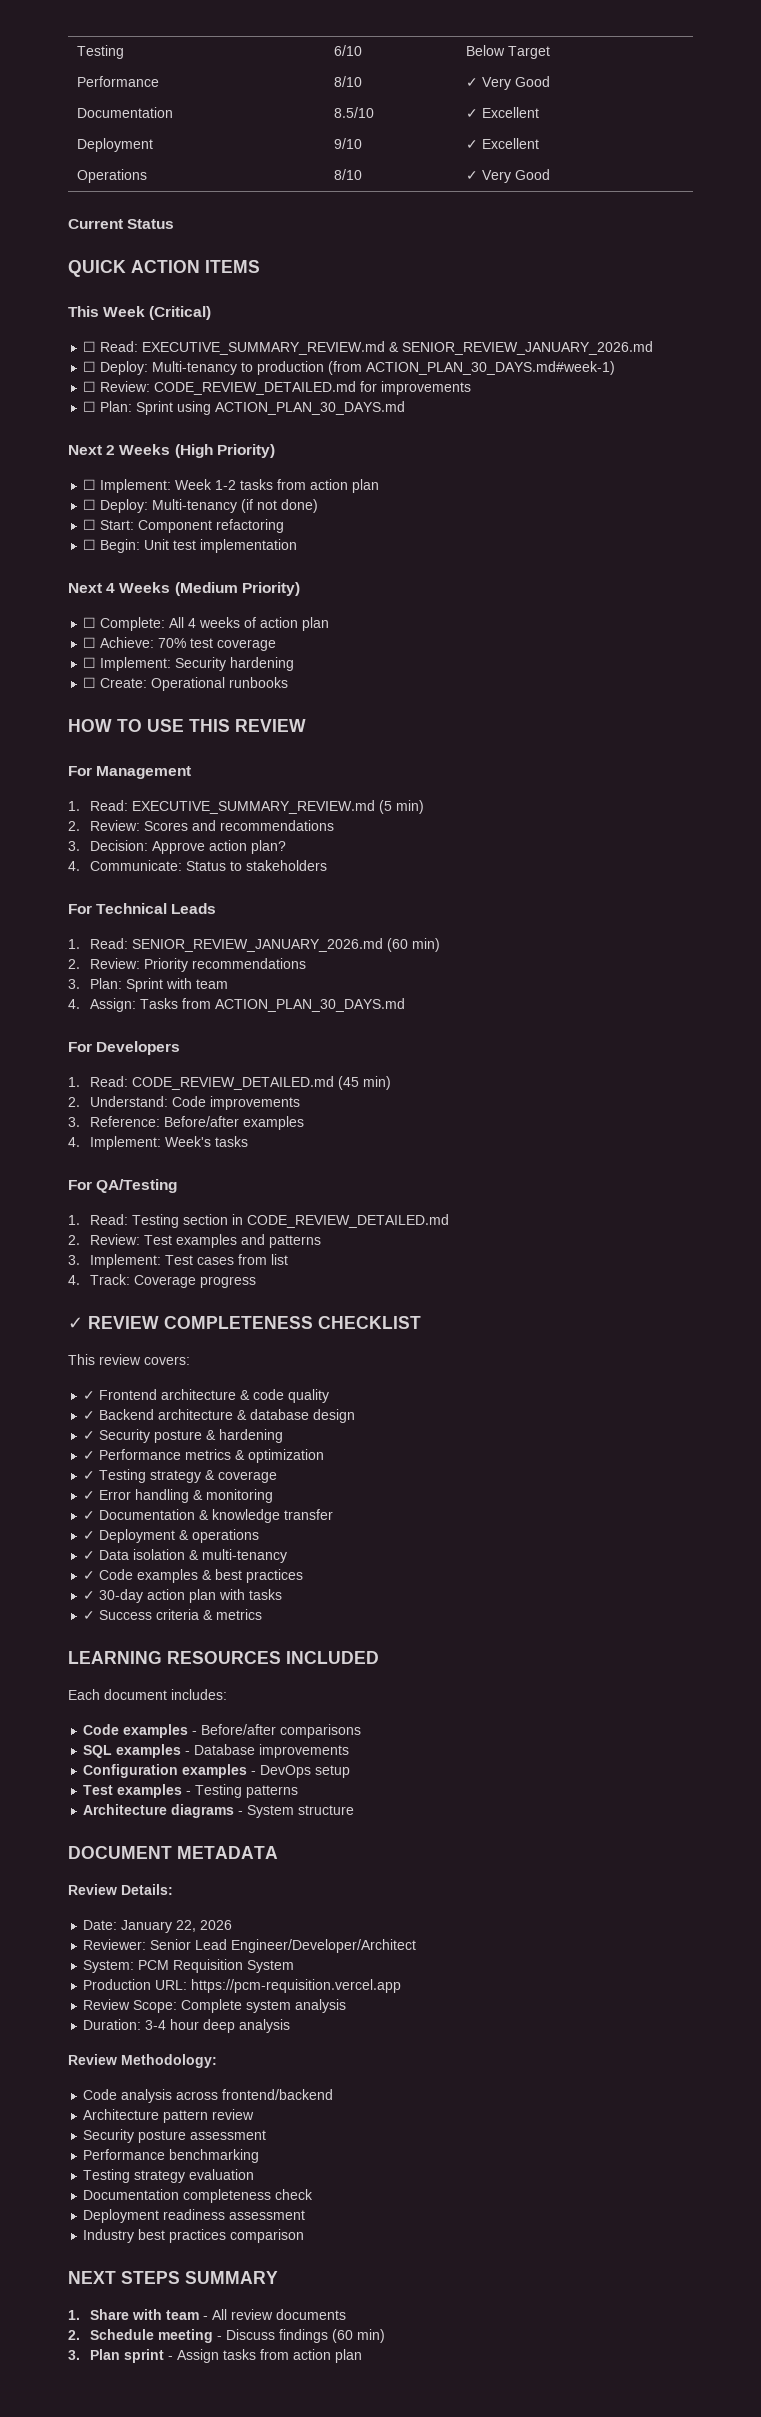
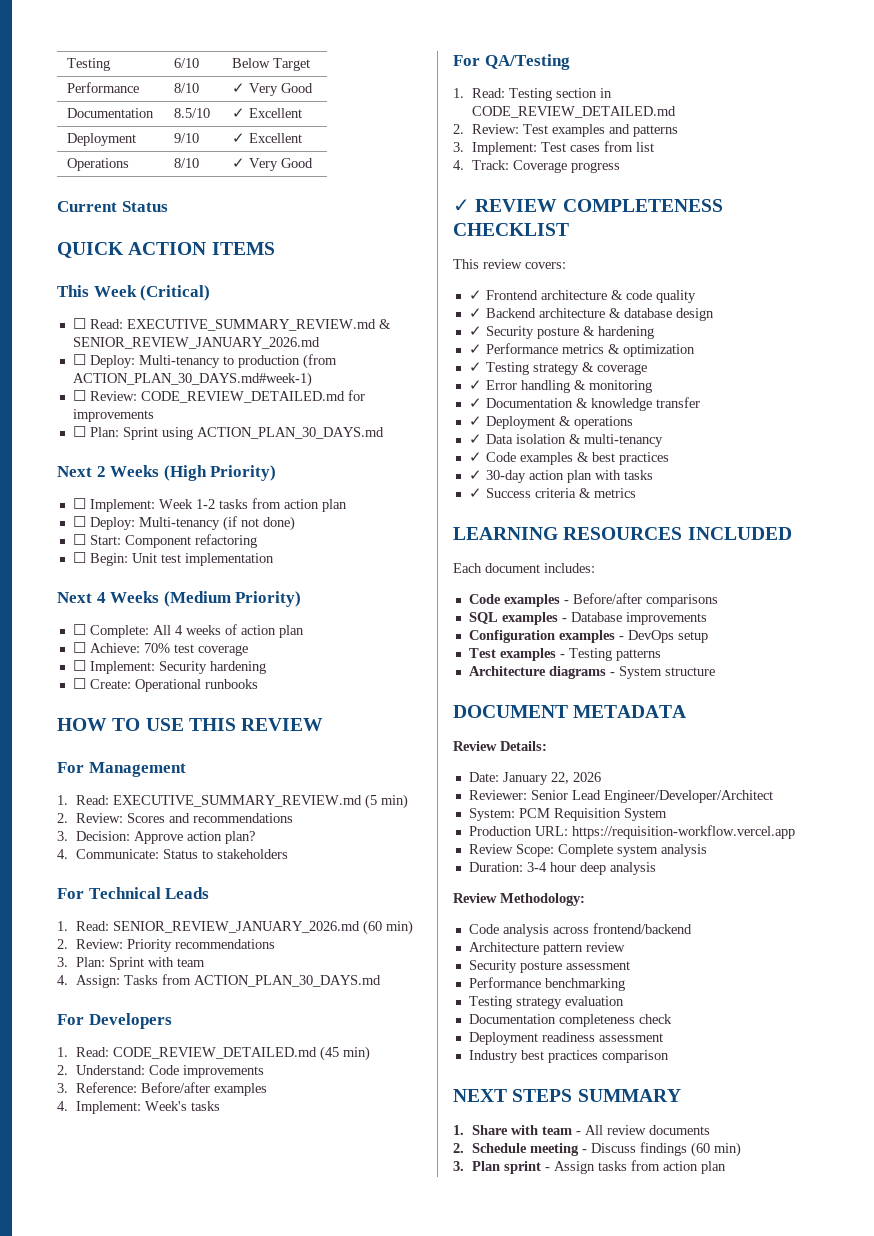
- Production URL: https://pcm-requisition.vercel.app
+ Production URL: https://requisition-workflow.vercel.app

